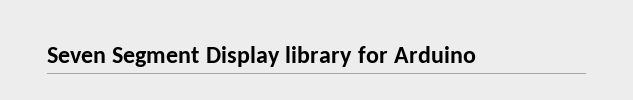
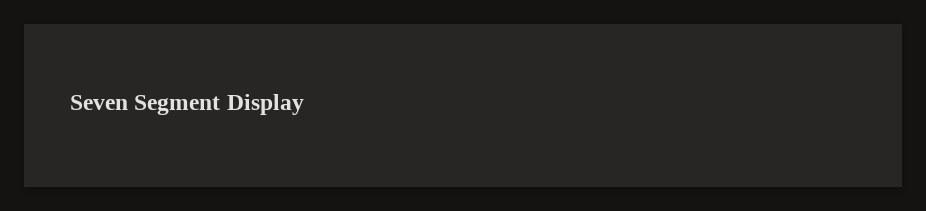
- Seven Segment Display library for Arduino
+ Seven Segment Display

